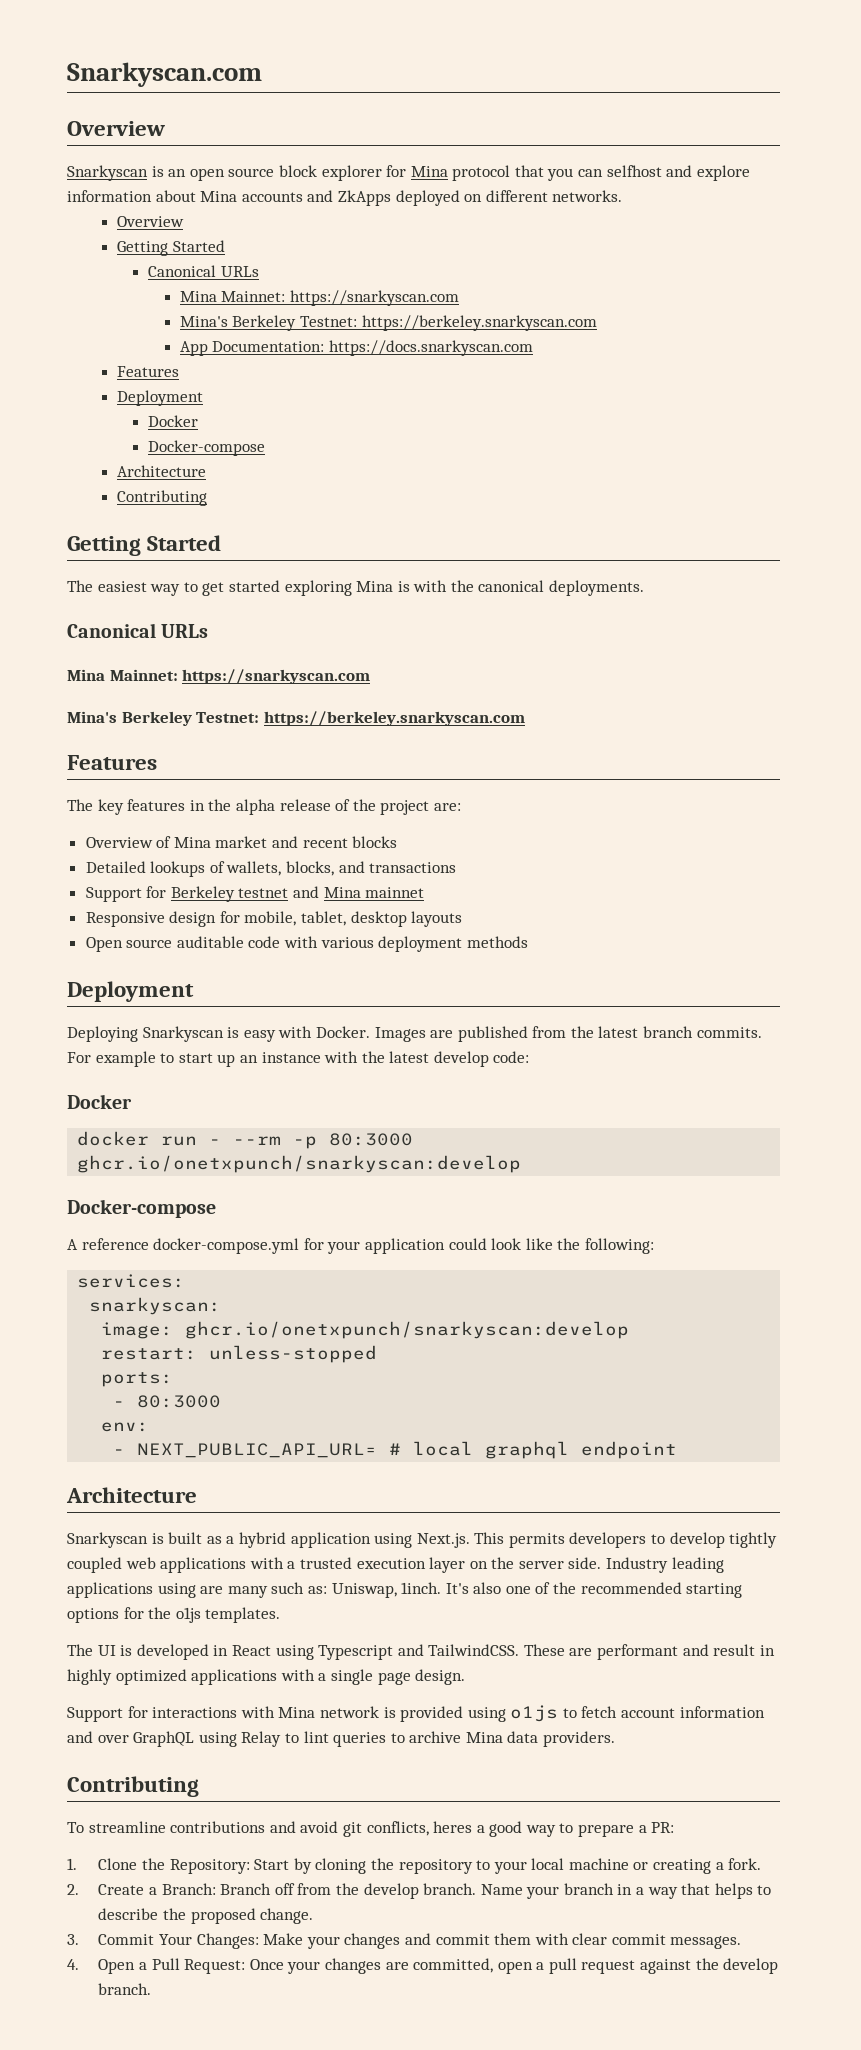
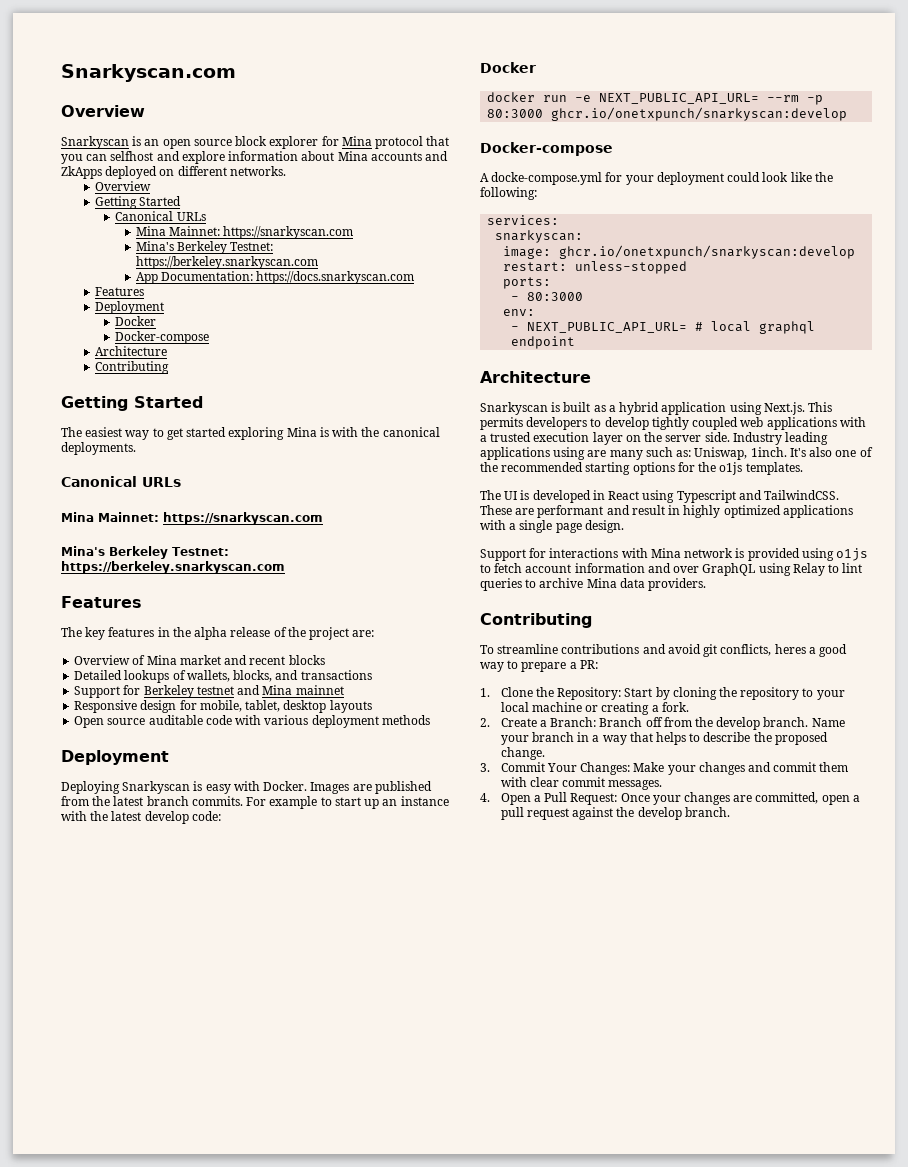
- docker run - --rm -p 80:3000 ghcr.io/onetxpunch/snarkyscan:develop
+ docker run -e NEXT_PUBLIC_API_URL= --rm -p 80:3000 ghcr.io/onetxpunch/snarkyscan:develop
- A reference docker-compose.yml for your application could look like the following:
+ A docke-compose.yml for your deployment could look like the following:

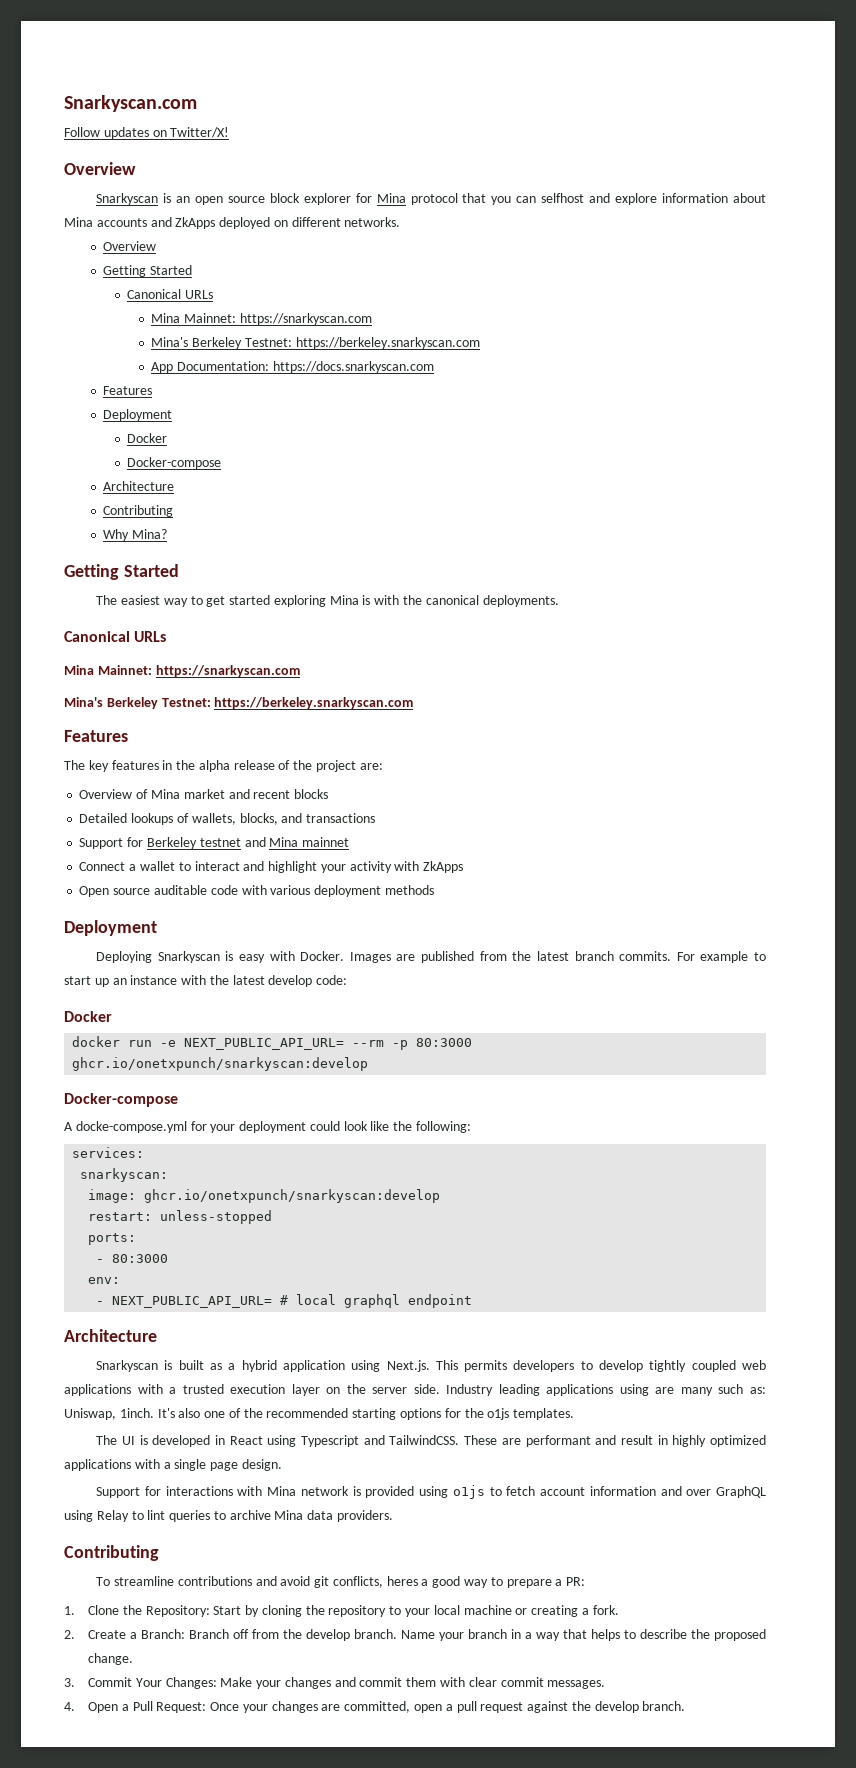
+ Follow updates on Twitter/X!
+ Why Mina?
- Responsive design for mobile, tablet, desktop layouts
+ Connect a wallet to interact and highlight your activity with ZkApps

